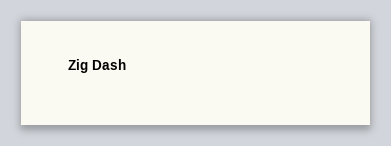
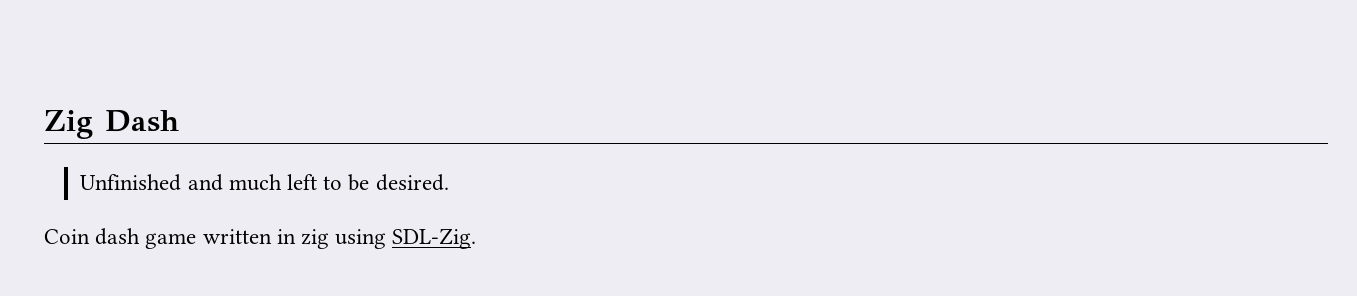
+ Unfinished and much left to be desired.
+ Coin dash game written in zig using SDL-Zig.

